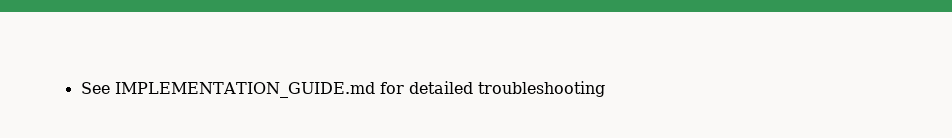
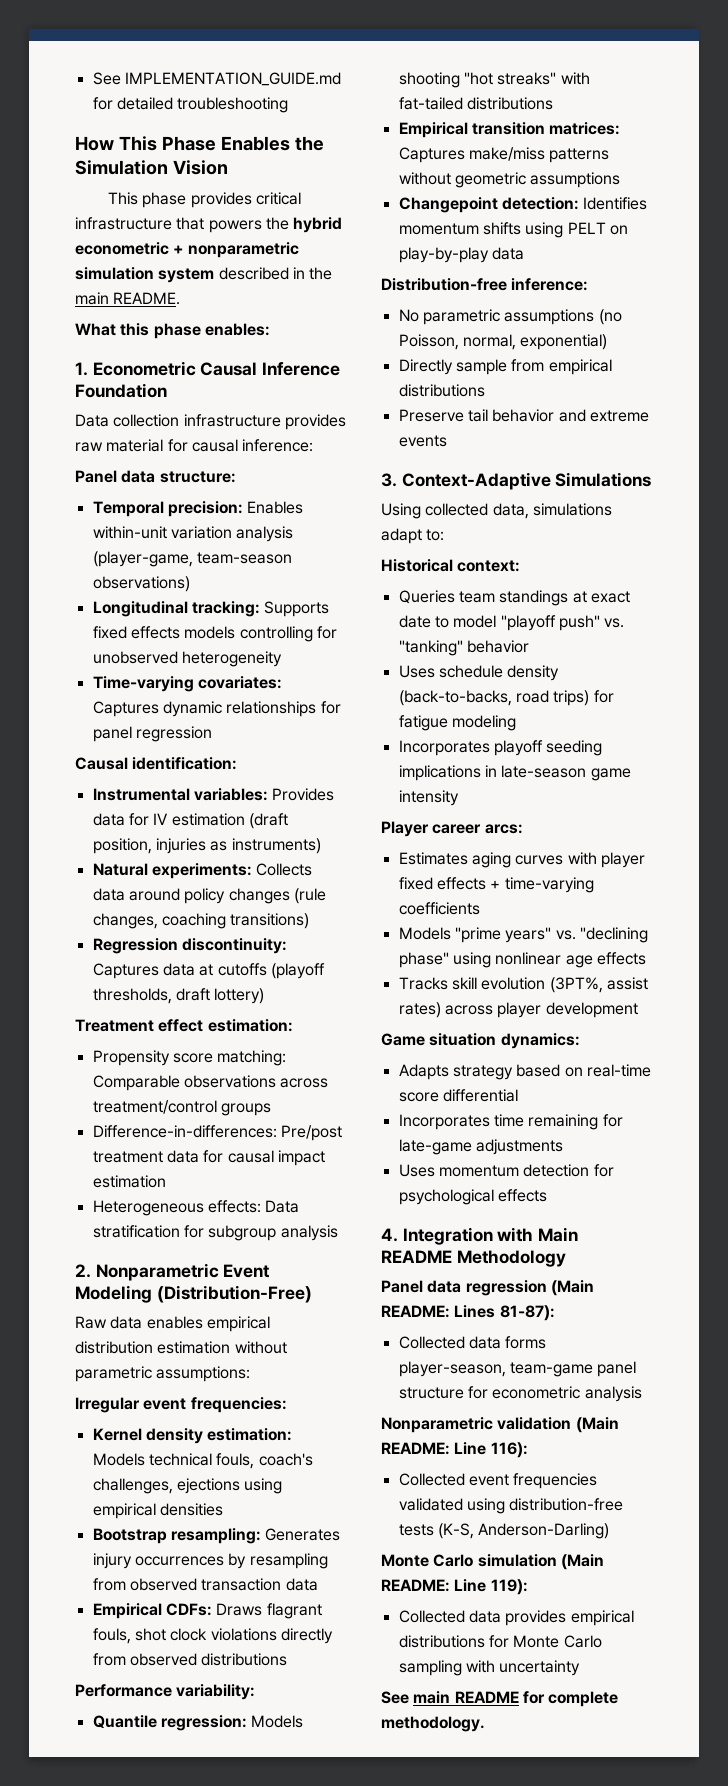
+ How This Phase Enables the Simulation Vision
+ This phase provides critical infrastructure that powers the hybrid econometric + nonparametric simulation system described in the main README.
+ What this phase enables:
+ 1. Econometric Causal Inference Foundation
+ Data collection infrastructure provides raw material for causal inference:
+ Panel data structure:
+ Temporal precision: Enables within-unit variation analysis (player-game, team-season observations)
+ Longitudinal tracking: Supports fixed effects models controlling for unobserved heterogeneity
+ Time-varying covariates: Captures dynamic relationships for panel regression
+ Causal identification:
+ Instrumental variables: Provides data for IV estimation (draft position, injuries as instruments)
+ Natural experiments: Collects data around policy changes (rule changes, coaching transitions)
+ Regression discontinuity: Captures data at cutoffs (playoff thresholds, draft lottery)
+ Treatment effect estimation:
+ Propensity score matching: Comparable observations across treatment/control groups
+ Difference-in-differences: Pre/post treatment data for causal impact estimation
+ Heterogeneous effects: Data stratification for subgroup analysis
+ 2. Nonparametric Event Modeling (Distribution-Free)
+ Raw data enables empirical distribution estimation without parametric assumptions:
+ Irregular event frequencies:
+ Kernel density estimation: Models technical fouls, coach's challenges, ejections using empirical densities
+ Bootstrap resampling: Generates injury occurrences by resampling from observed transaction data
+ Empirical CDFs: Draws flagrant fouls, shot clock violations directly from observed distributions
+ Performance variability:
+ Quantile regression: Models shooting "hot streaks" with fat-tailed distributions
+ Empirical transition matrices: Captures make/miss patterns without geometric assumptions
+ Changepoint detection: Identifies momentum shifts using PELT on play-by-play data
+ Distribution-free inference:
+ No parametric assumptions (no Poisson, normal, exponential)
+ Directly sample from empirical distributions
+ Preserve tail behavior and extreme events
+ 3. Context-Adaptive Simulations
+ Using collected data, simulations adapt to:
+ Historical context:
+ Queries team standings at exact date to model "playoff push" vs. "tanking" behavior
+ Uses schedule density (back-to-backs, road trips) for fatigue modeling
+ Incorporates playoff seeding implications in late-season game intensity
+ Player career arcs:
+ Estimates aging curves with player fixed effects + time-varying coefficients
+ Models "prime years" vs. "declining phase" using nonlinear age effects
+ Tracks skill evolution (3PT%, assist rates) across player development
+ Game situation dynamics:
+ Adapts strategy based on real-time score differential
+ Incorporates time remaining for late-game adjustments
+ Uses momentum detection for psychological effects
+ 4. Integration with Main README Methodology
+ Panel data regression (Main README: Lines 81-87):
+ Collected data forms player-season, team-game panel structure for econometric analysis
+ Nonparametric validation (Main README: Line 116):
+ Collected event frequencies validated using distribution-free tests (K-S, Anderson-Darling)
+ Monte Carlo simulation (Main README: Line 119):
+ Collected data provides empirical distributions for Monte Carlo sampling with uncertainty
+ See main README for complete methodology.

